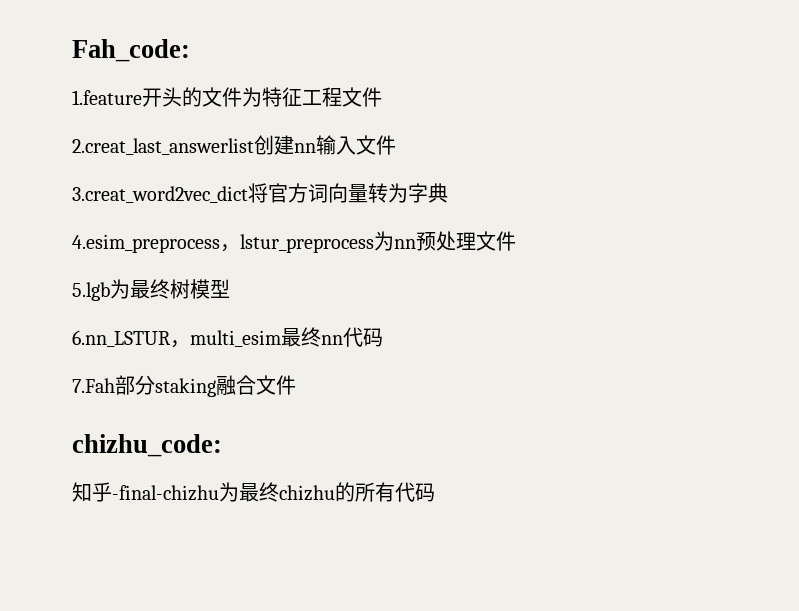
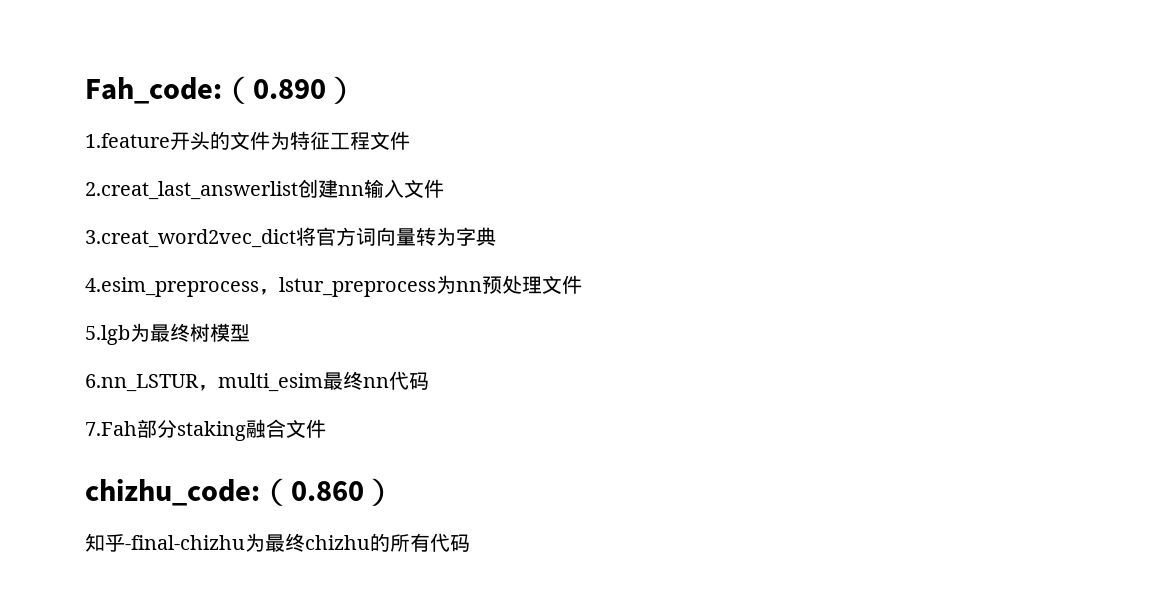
- Fah_code:
+ Fah_code:（0.890）
- chizhu_code:
+ chizhu_code:（0.860）

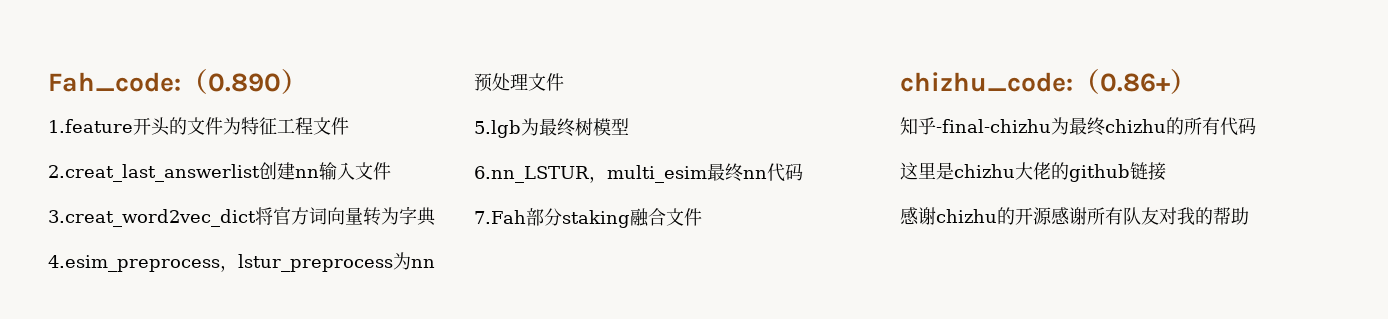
- chizhu_code:（0.860）
+ chizhu_code:（0.86+）
+ 这里是chizhu大佬的github链接
+ 感谢chizhu的开源感谢所有队友对我的帮助

